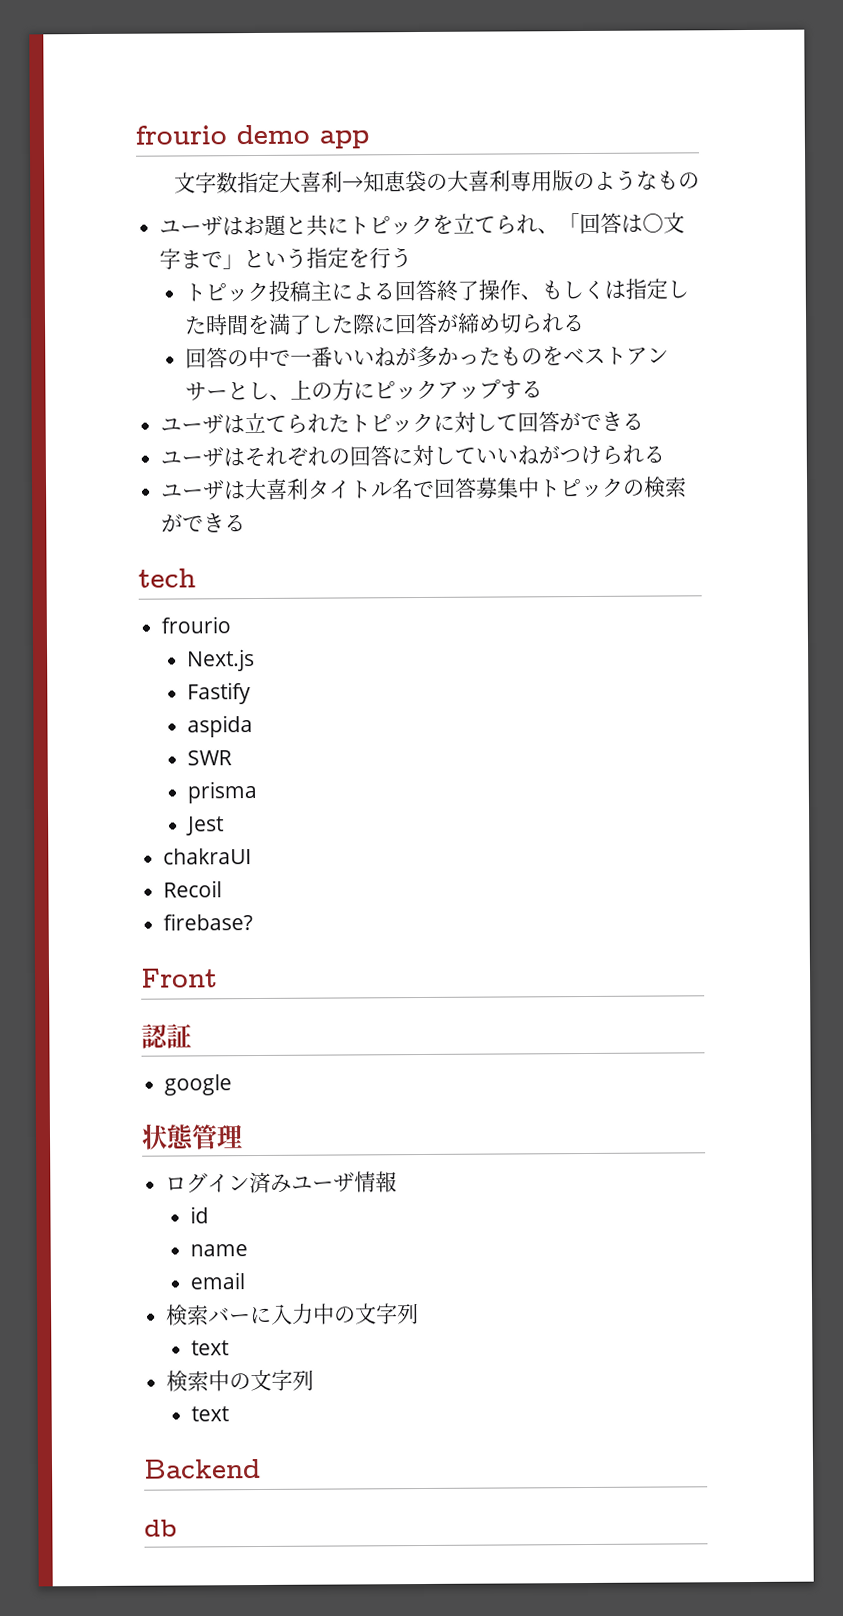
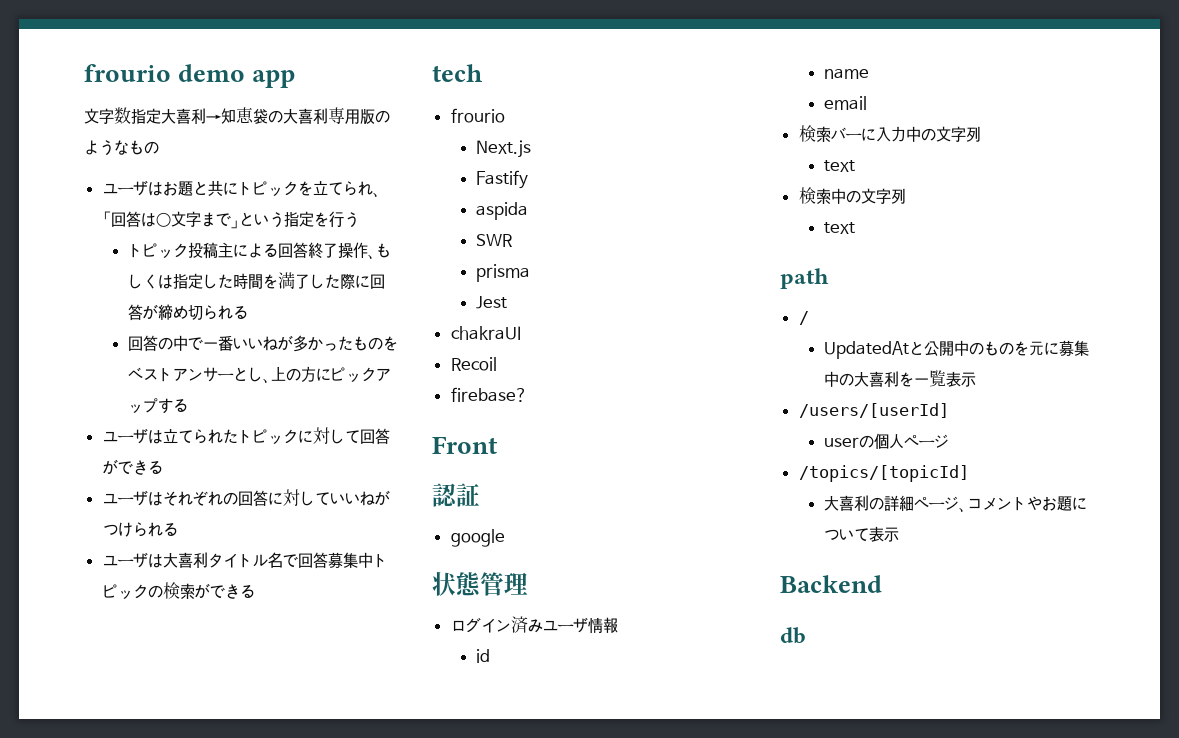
+ path
+ /
+ UpdatedAtと公開中のものを元に募集中の大喜利を一覧表示
+ /users/[userId]
+ userの個人ページ
+ /topics/[topicId]
+ 大喜利の詳細ページ、コメントやお題について表示

